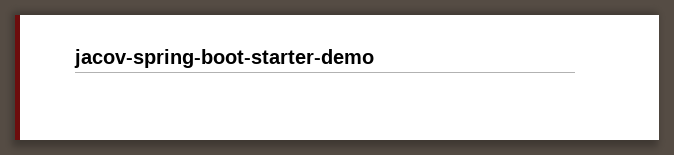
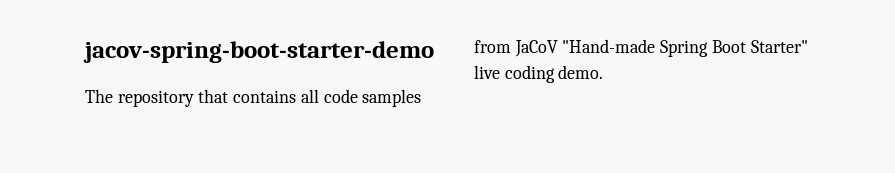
+ The repository that contains all code samples from JaCoV "Hand-made Spring Boot Starter" live coding demo.

